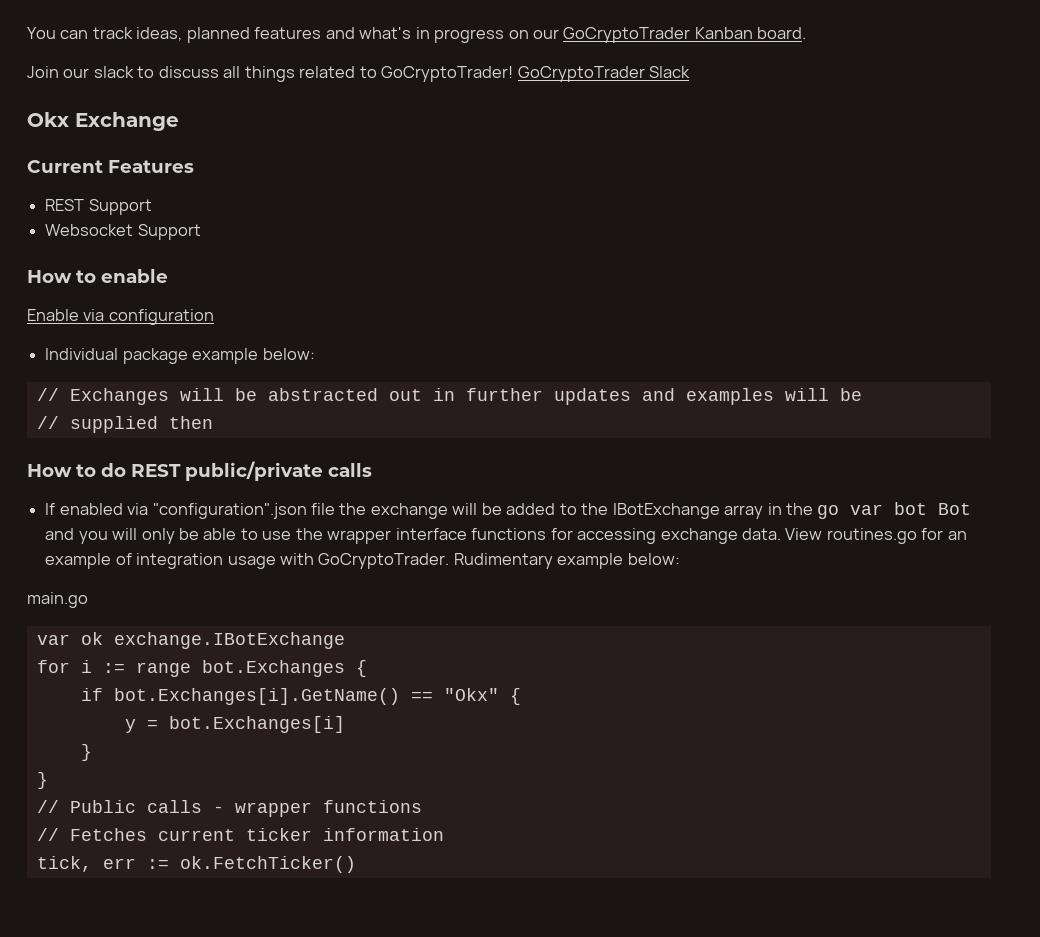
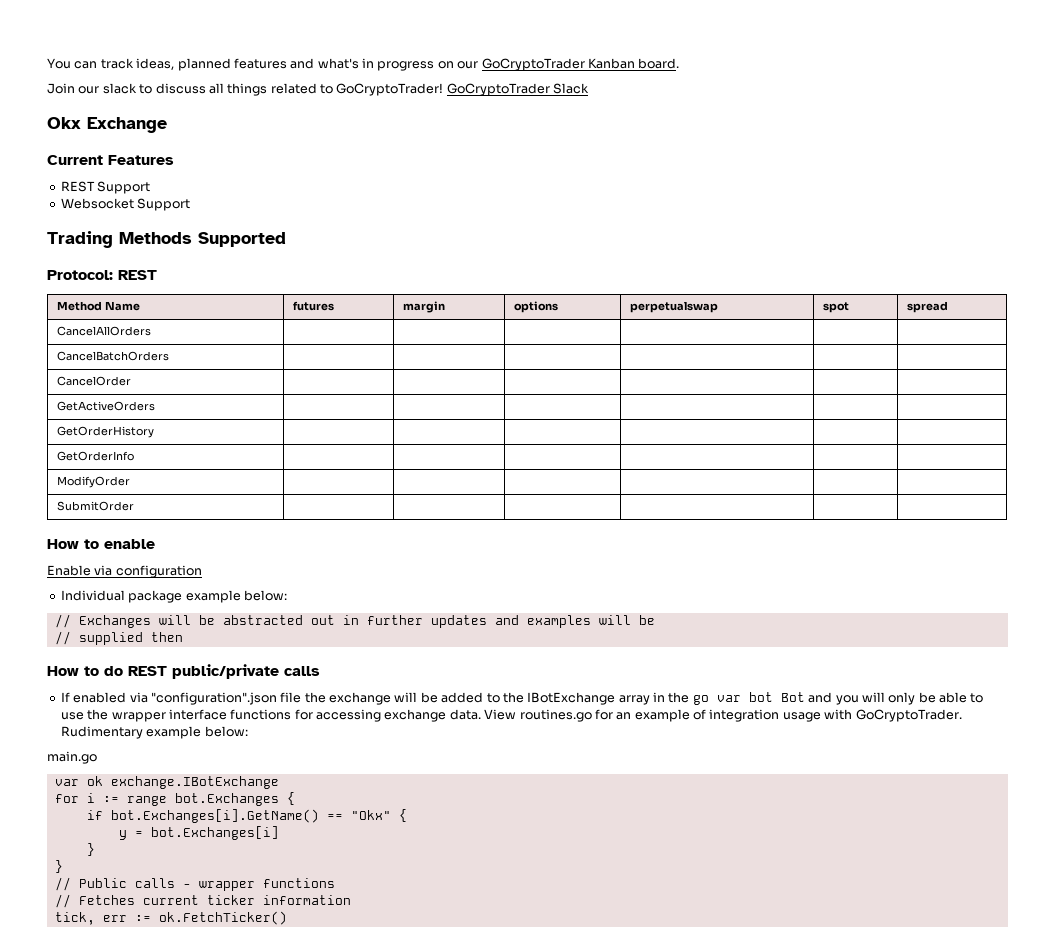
+ Trading Methods Supported
+ Protocol: REST
+ Method Name | futures | margin | options | perpetualswap | spot | spread
+ CancelAllOrders | | | | | |
+ CancelBatchOrders | | | | | |
+ CancelOrder | | | | | |
+ GetActiveOrders | | | | | |
+ GetOrderHistory | | | | | |
+ GetOrderInfo | | | | | |
+ ModifyOrder | | | | | |
+ SubmitOrder | | | | | |

